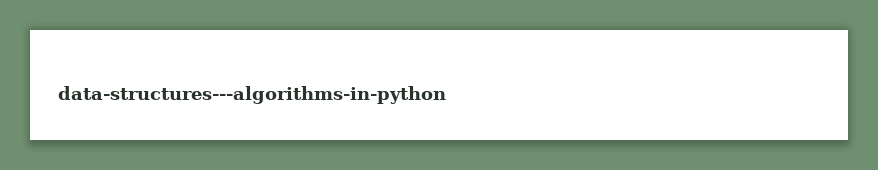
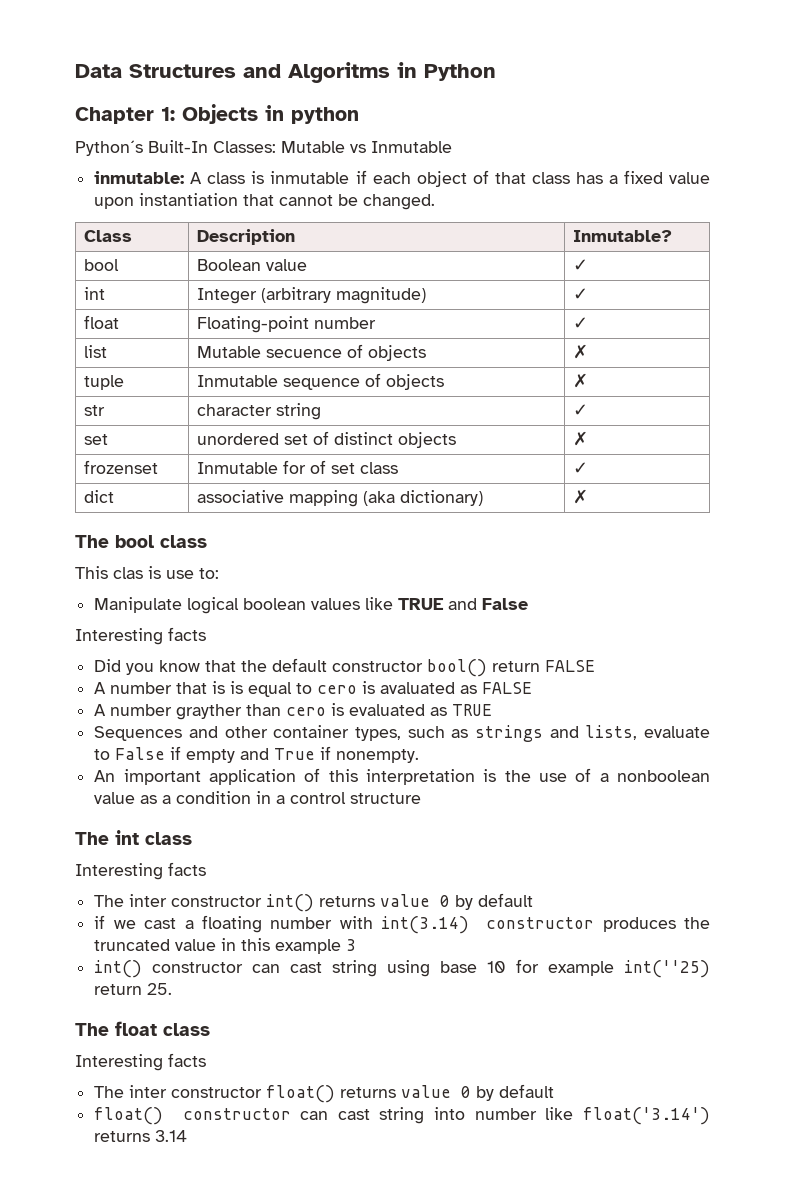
- data-structures---algorithms-in-python
+ Data Structures and Algoritms in Python
+ Chapter 1: Objects in python
+ Python´s Built-In Classes: Mutable vs Inmutable
+ inmutable: A class is inmutable if each object of that class has a fixed value upon instantiation that cannot be changed.
+ Class | Description | Inmutable?
+ bool | Boolean value | ✓
+ int | Integer (arbitrary magnitude) | ✓
+ float | Floating-point number | ✓
+ list | Mutable secuence of objects | ✗
+ tuple | Inmutable sequence of objects | ✗
+ str | character string | ✓
+ set | unordered set of distinct objects | ✗
+ frozenset | Inmutable for of set class | ✓
+ dict | associative mapping (aka dictionary) | ✗
+ The bool class
+ This clas is use to:
+ Manipulate logical boolean values like TRUE and False
+ Interesting facts
+ Did you know that the default constructor bool() return FALSE
+ A number that is is equal to cero is avaluated as FALSE
+ A number grayther than cero is evaluated as TRUE
+ Sequences and other container types, such as strings and lists, evaluate to False if empty and True if nonempty.
+ An important application of this interpretation is the use of a nonboolean value as a condition in a control structure
+ The int class
+ Interesting facts
+ The inter constructor int() returns value 0 by default
+ if we cast a floating number with int(3.14) constructor produces the truncated value in this example 3
+ int() constructor can cast string using base 10 for example int(''25) return 25.
+ The float class
+ Interesting facts
+ The inter constructor float() returns value 0 by default
+ float() constructor can cast string into number like float('3.14') returns 3.14

